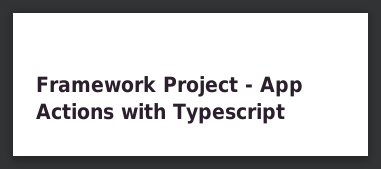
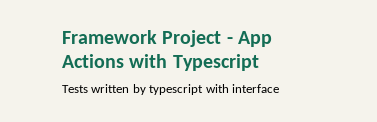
+ Tests written by typescript with interface

